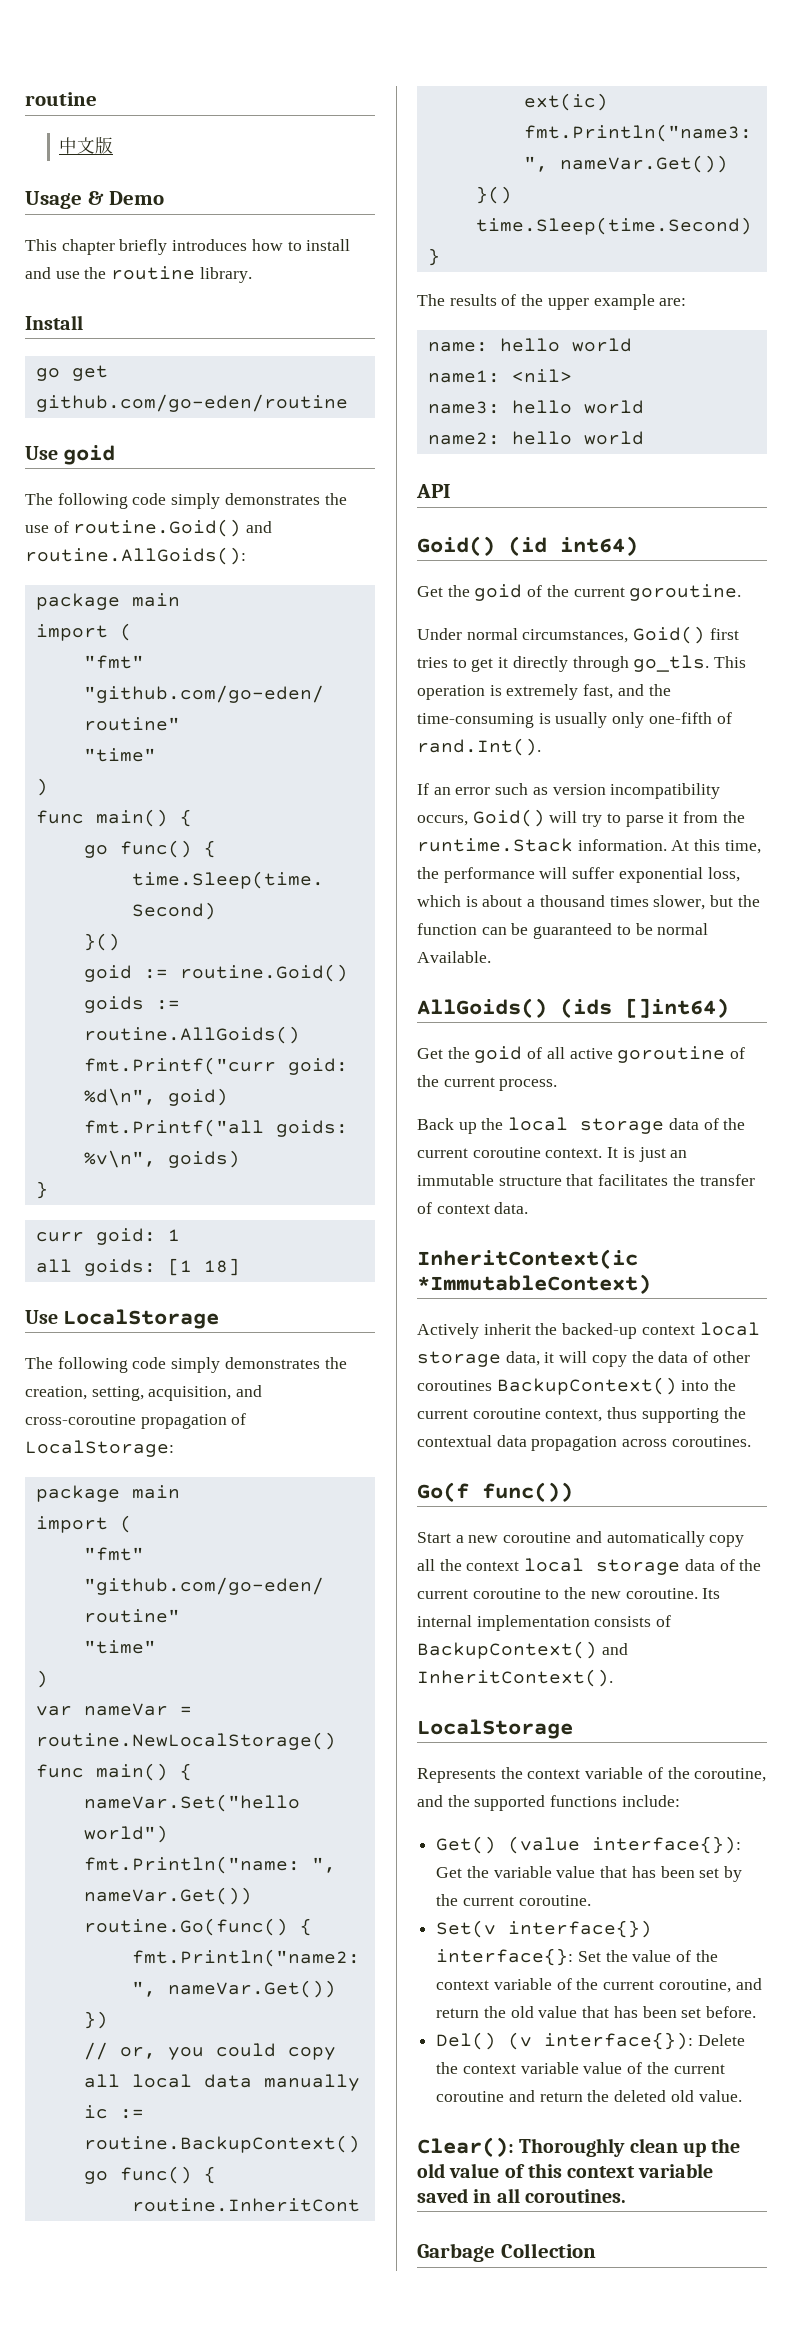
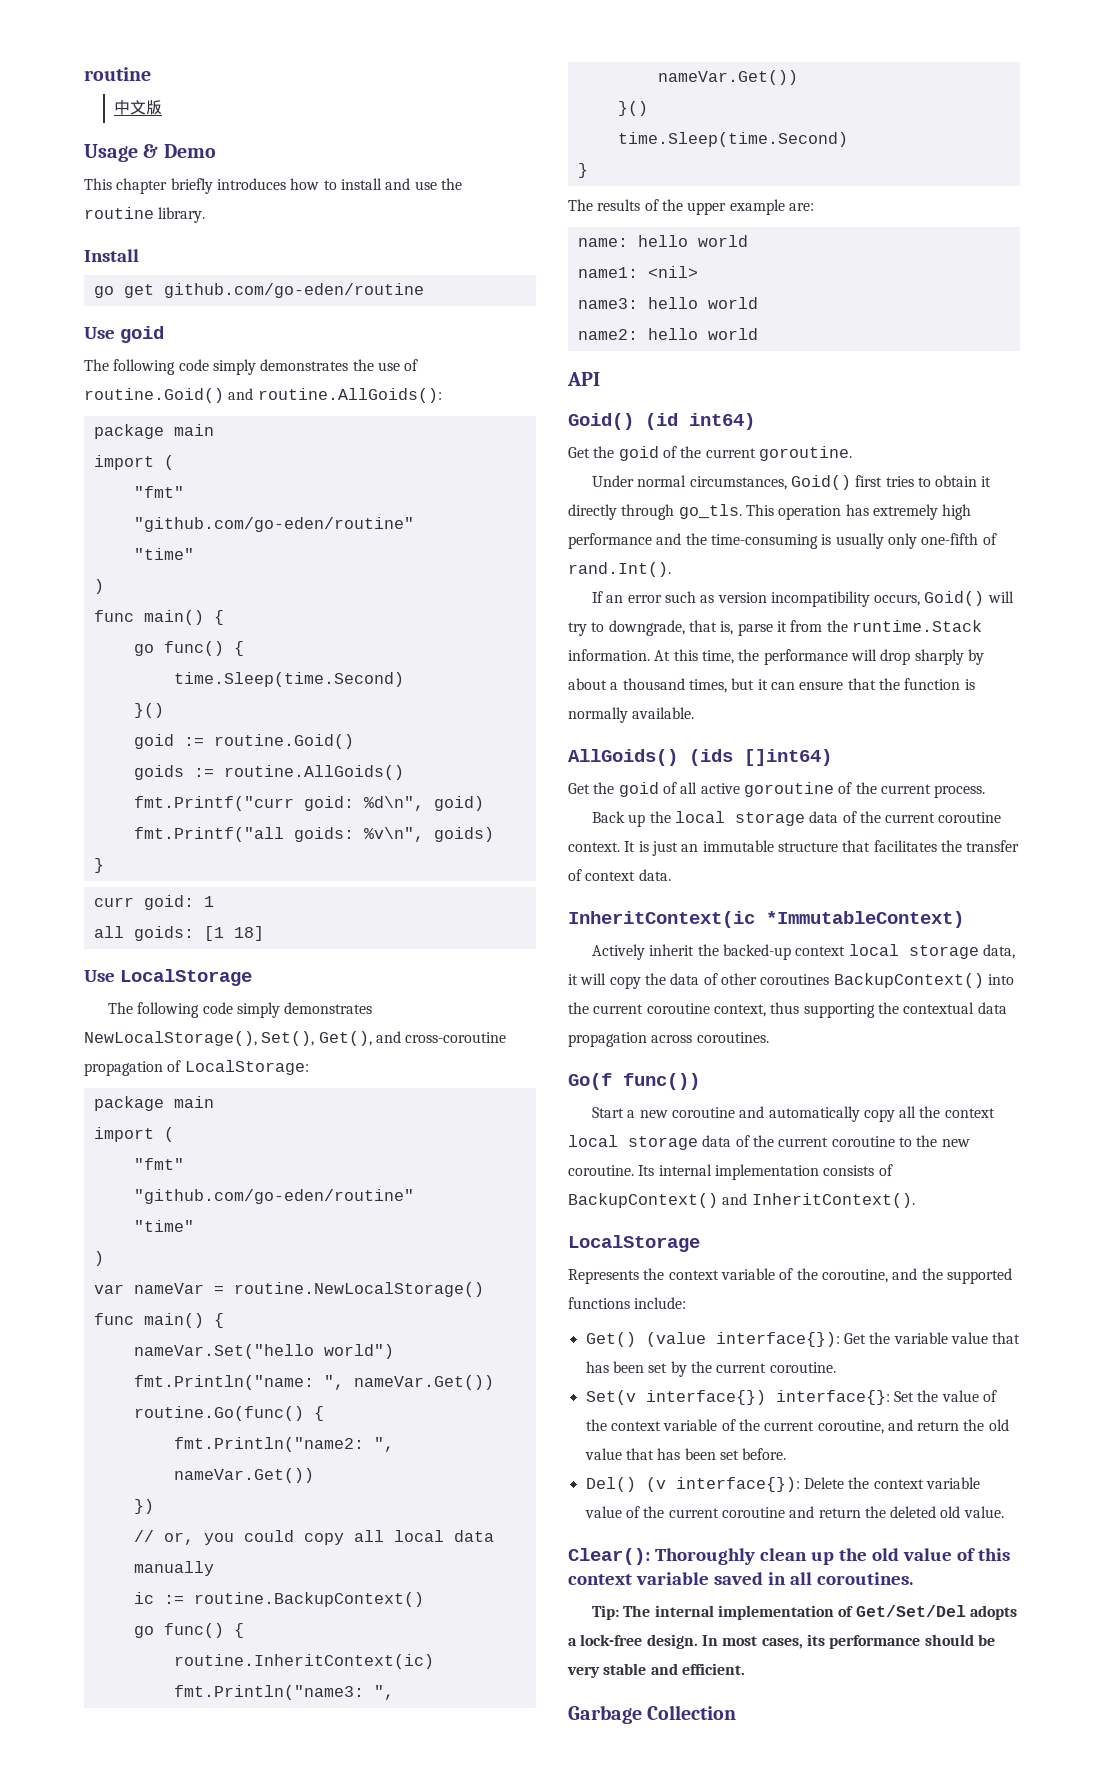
- The following code simply demonstrates the creation, setting, acquisition, and cross-coroutine propagation of LocalStorage:
+ The following code simply demonstrates NewLocalStorage(), Set(), Get(), and cross-coroutine propagation of LocalStorage:
- Under normal circumstances, Goid() first tries to get it directly through go_tls.
+ Under normal circumstances, Goid() first tries to obtain it directly through go_tls.
- This operation is extremely fast, and the time-consuming is usually only one-fifth of rand.Int().
+ This operation has extremely high performance and the time-consuming is usually only one-fifth of rand.Int().
- If an error such as version incompatibility occurs, Goid() will try to parse it from the runtime.Stack information.
+ If an error such as version incompatibility occurs, Goid() will try to downgrade, that is, parse it from the runtime.Stack information.
- At this time, the performance will suffer exponential loss, which is about a thousand times slower, but the function can be guaranteed to be normal Available.
+ At this time, the performance will drop sharply by about a thousand times, but it can ensure that the function is normally available.
+ Tip: The internal implementation of Get/Set/Del adopts a lock-free design. In most cases, its performance should be very stable and efficient.

